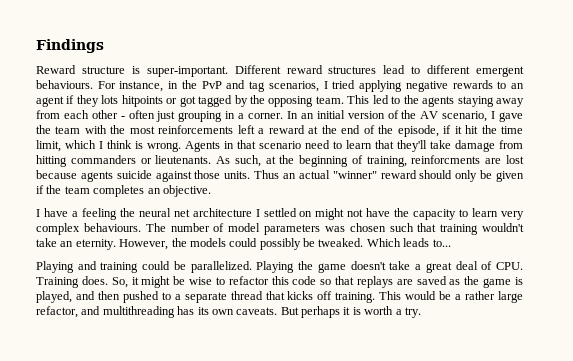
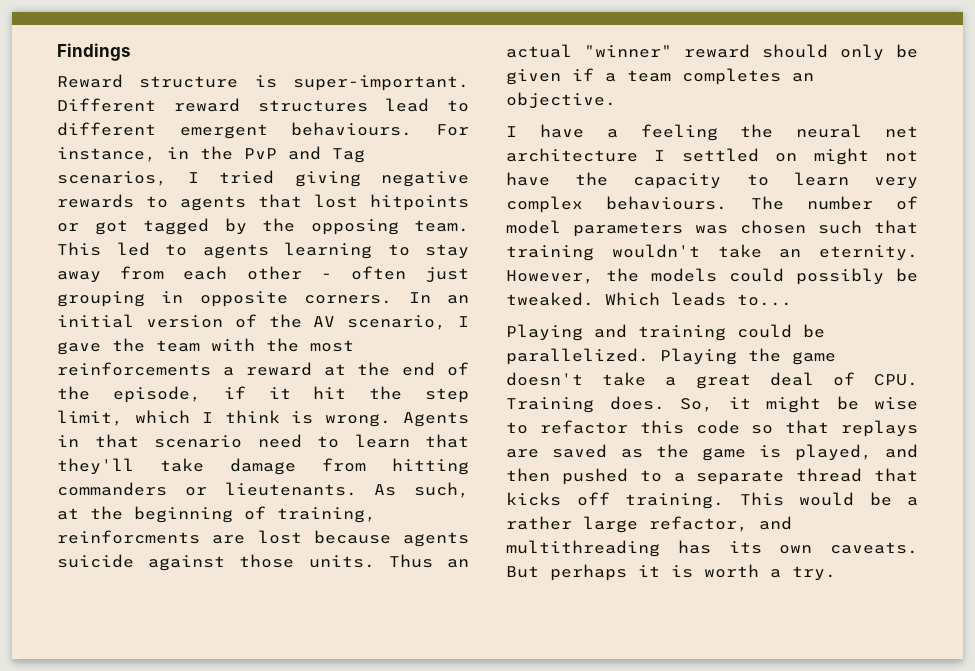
- For instance, in the PvP and tag scenarios, I tried applying negative rewards to an agent if they lots hitpoints or got tagged by the opposing team.
+ For instance, in the PvP and Tag scenarios, I tried giving negative rewards to agents that lost hitpoints or got tagged by the opposing team.
- This led to the agents staying away from each other - often just grouping in a corner.
+ This led to agents learning to stay away from each other - often just grouping in opposite corners.
- In an initial version of the AV scenario, I gave the team with the most reinforcements left a reward at the end of the episode, if it hit the time limit, which I think is wrong.
+ In an initial version of the AV scenario, I gave the team with the most reinforcements a reward at the end of the episode, if it hit the step limit, which I think is wrong.
- Thus an actual "winner" reward should only be given if the team completes an objective.
+ Thus an actual "winner" reward should only be given if a team completes an objective.

